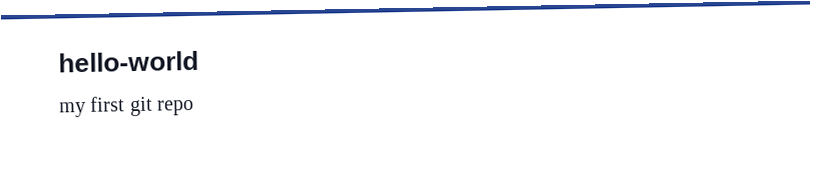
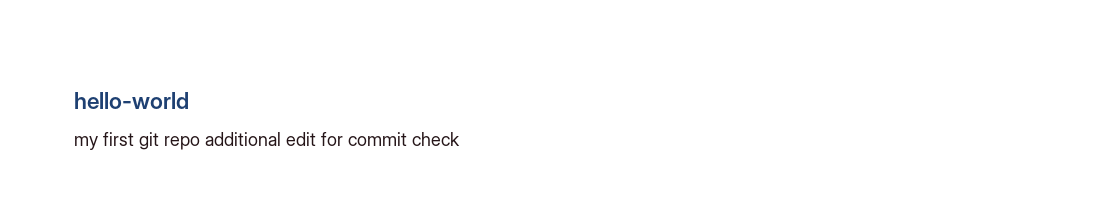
- my first git repo
+ my first git repo additional edit for commit check

